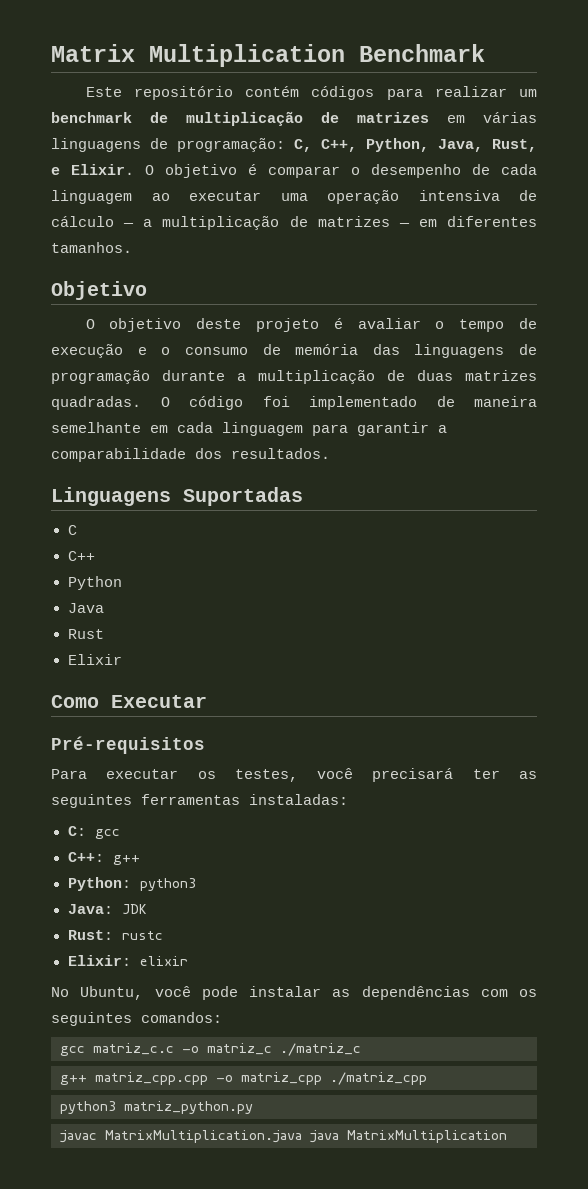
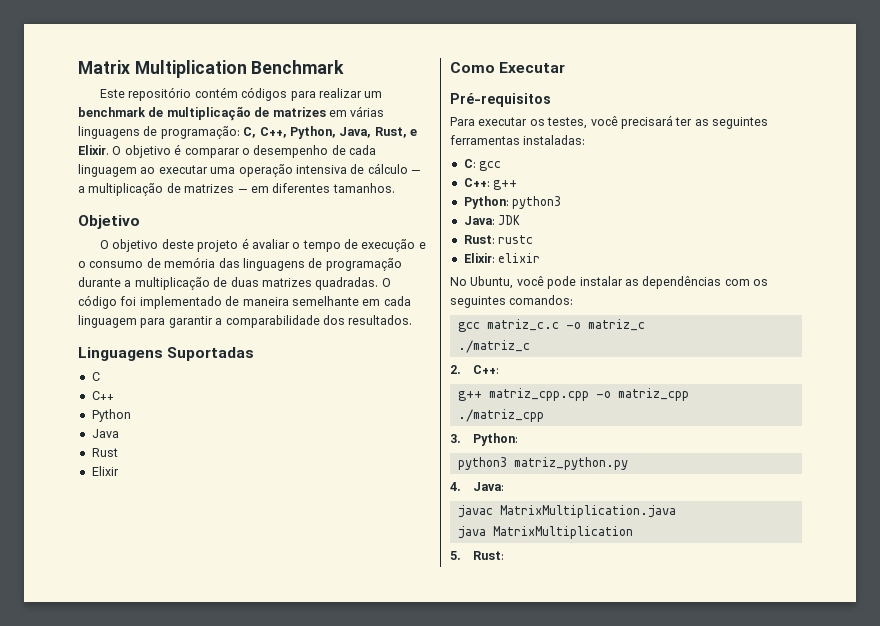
- gcc matriz_c.c -o matriz_c ./matriz_c
+ gcc matriz_c.c -o matriz_c
+ ./matriz_c
+ 2. C++:
- g++ matriz_cpp.cpp -o matriz_cpp ./matriz_cpp
+ g++ matriz_cpp.cpp -o matriz_cpp
+ ./matriz_cpp
+ 3. Python:
+ 4. Java:
- javac MatrixMultiplication.java java MatrixMultiplication
+ javac MatrixMultiplication.java
+ java MatrixMultiplication
+ 5. Rust:

